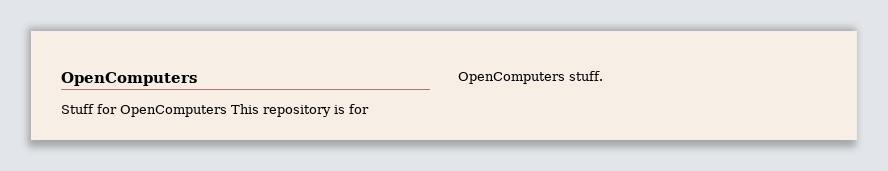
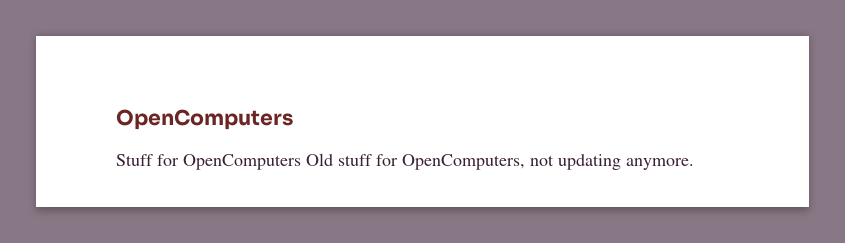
- Stuff for OpenComputers This repository is for OpenComputers stuff.
+ Stuff for OpenComputers Old stuff for OpenComputers, not updating anymore.

